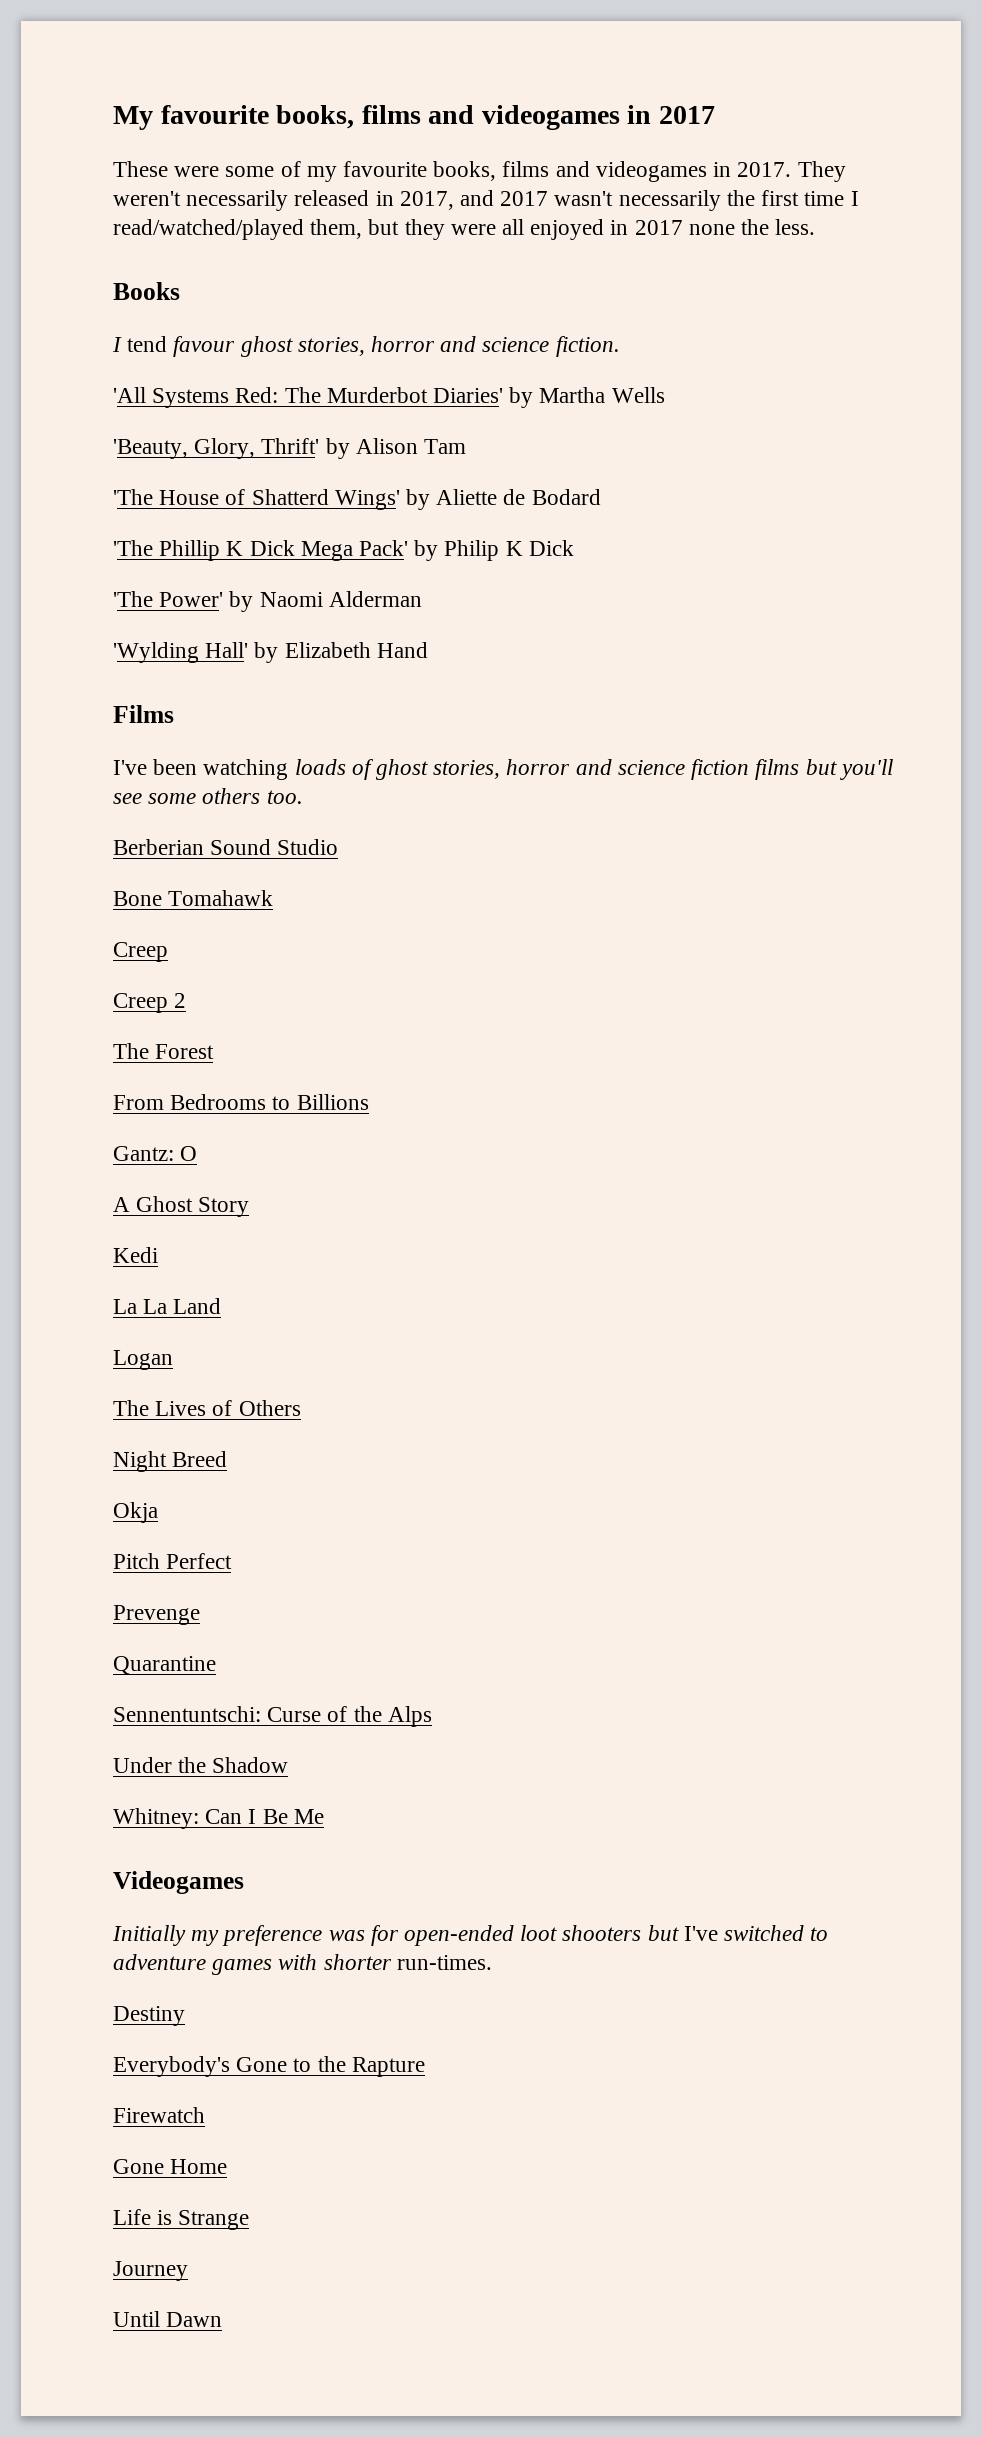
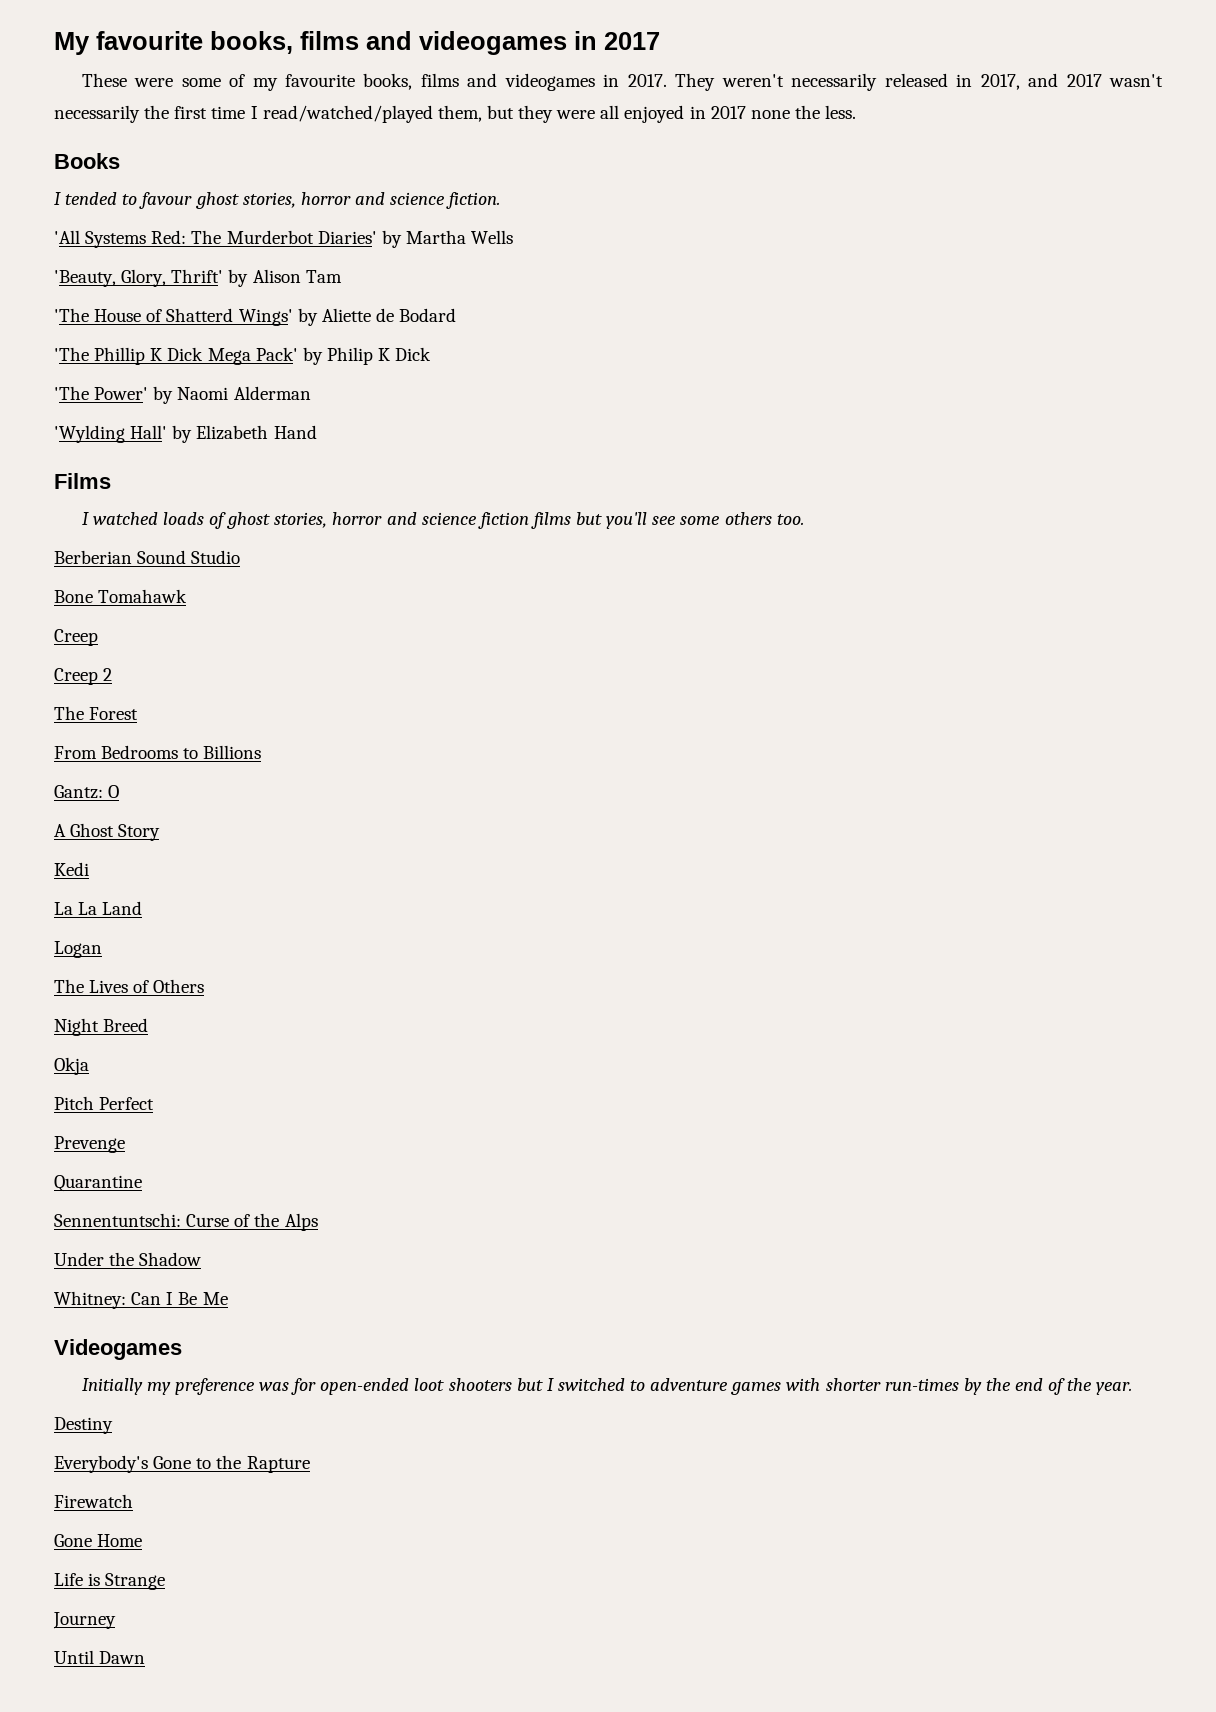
- I tend favour ghost stories, horror and science fiction.
+ I tended to favour ghost stories, horror and science fiction.
- I've been watching loads of ghost stories, horror and science fiction films but you'll see some others too.
+ I watched loads of ghost stories, horror and science fiction films but you'll see some others too.
- Initially my preference was for open-ended loot shooters but I've switched to adventure games with shorter run-times.
+ Initially my preference was for open-ended loot shooters but I switched to adventure games with shorter run-times by the end of the year.

